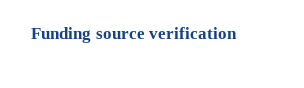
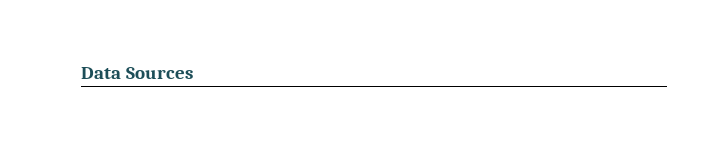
- Funding source verification
+ Data Sources

